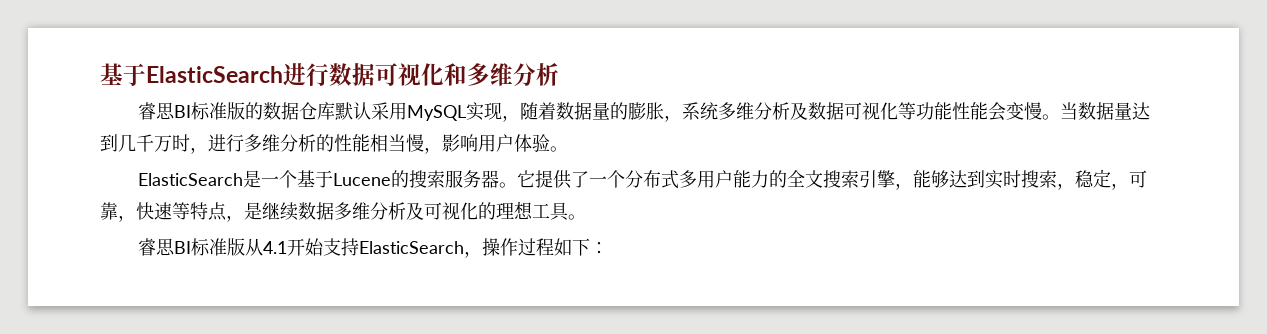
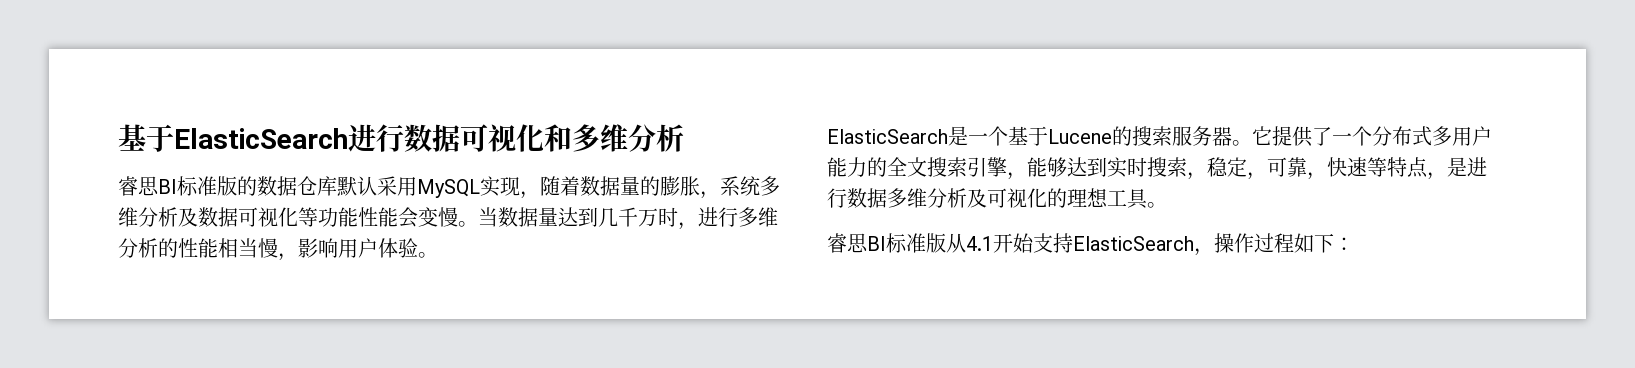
- 它提供了一个分布式多用户能力的全文搜索引擎，能够达到实时搜索，稳定，可靠，快速等特点，是继续数据多维分析及可视化的理想工具。
+ 它提供了一个分布式多用户能力的全文搜索引擎，能够达到实时搜索，稳定，可靠，快速等特点，是进行数据多维分析及可视化的理想工具。

